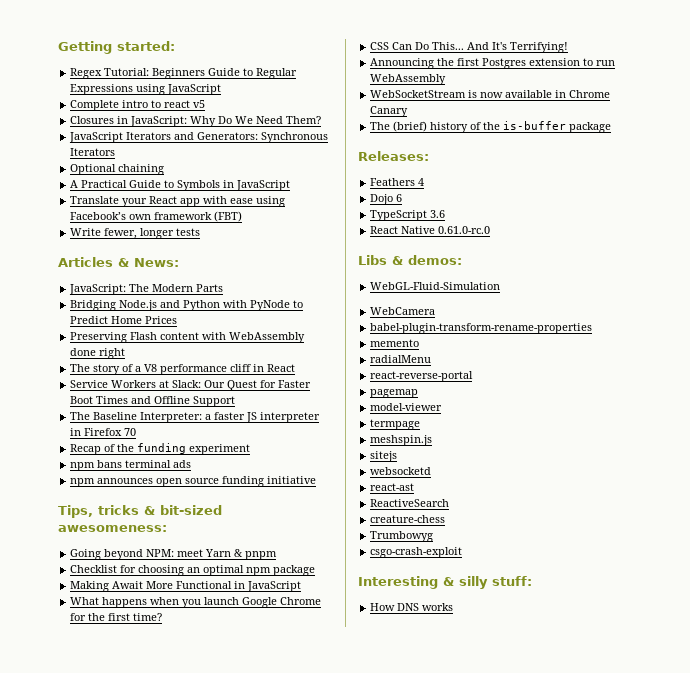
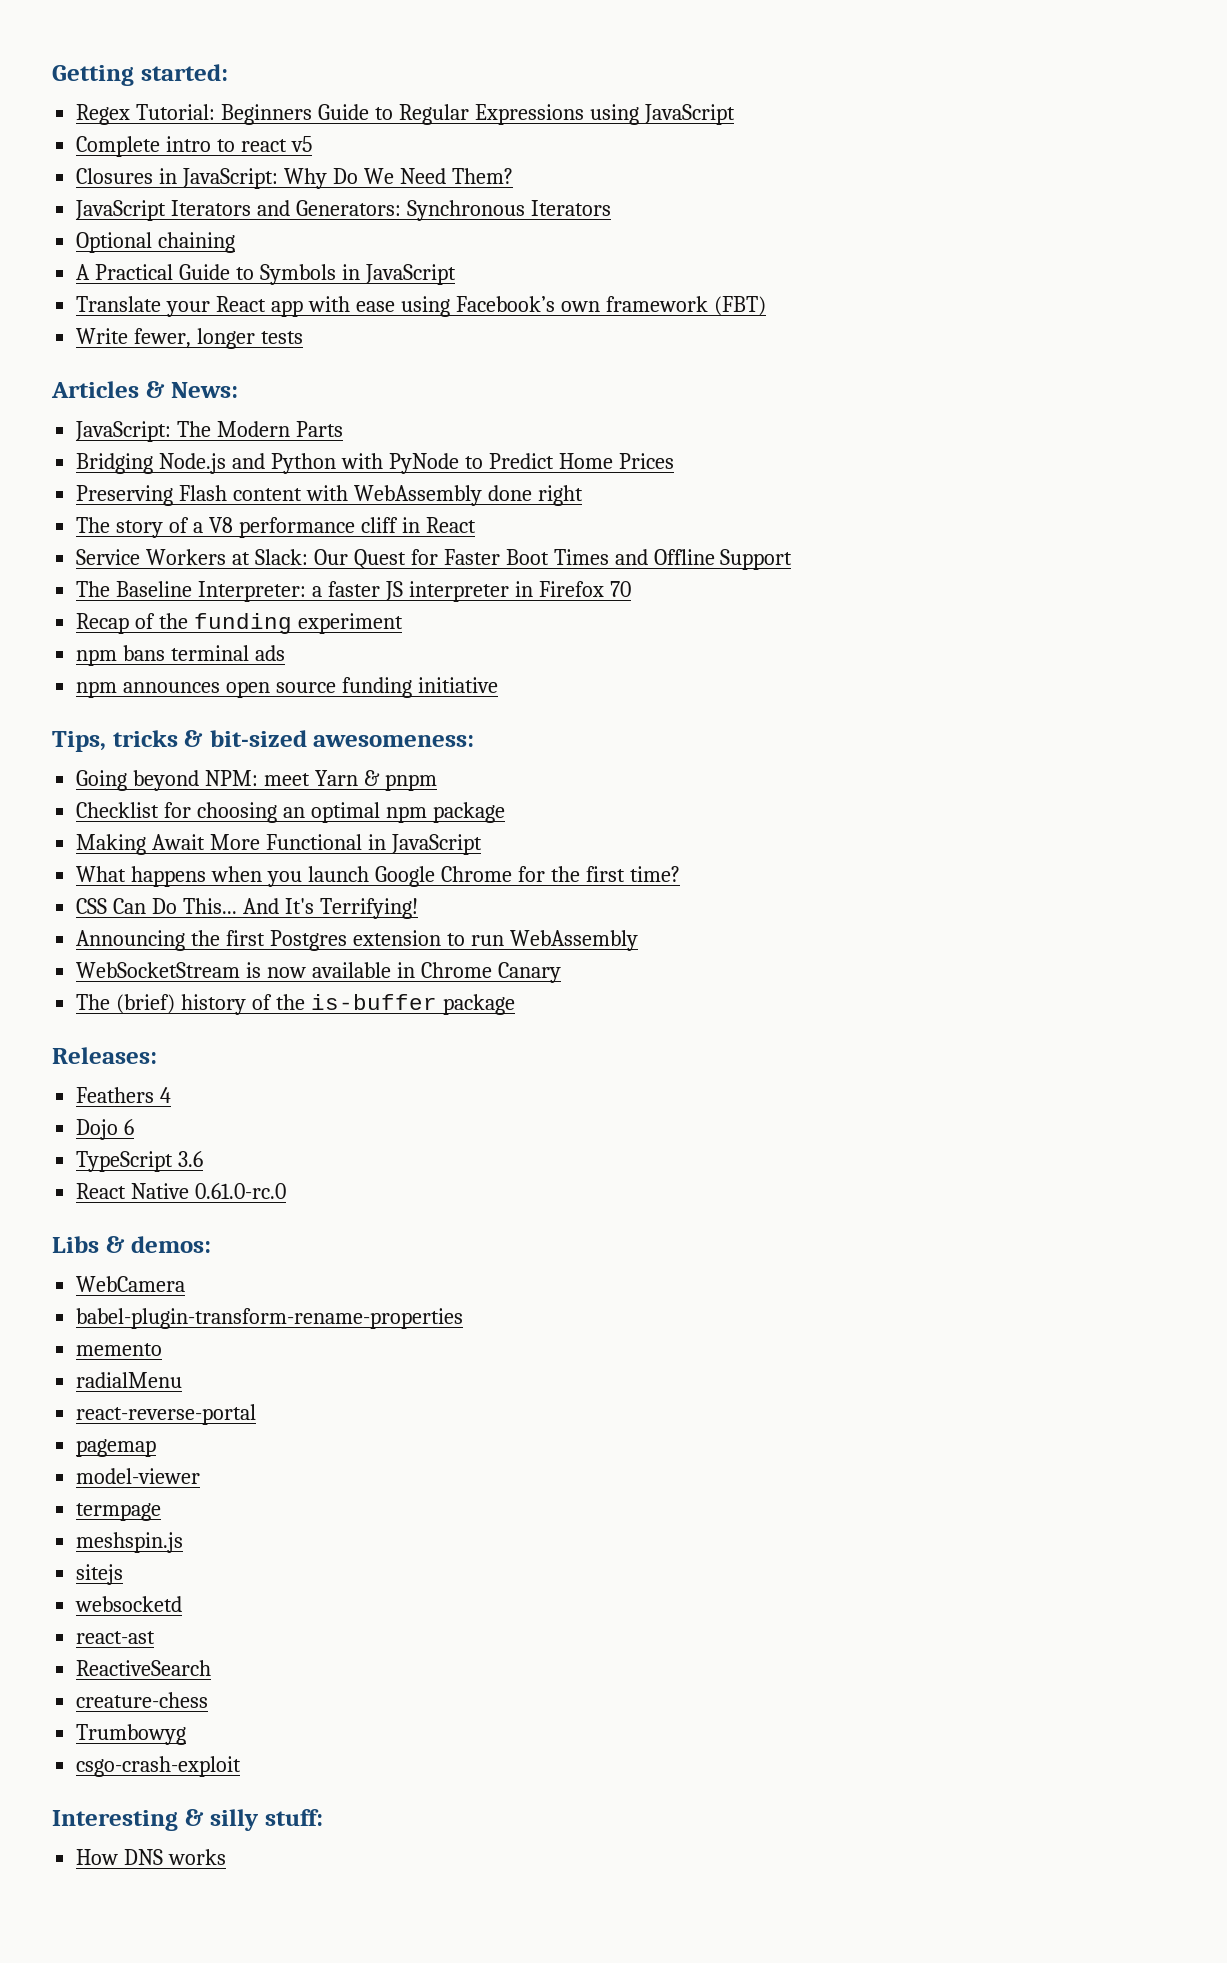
- WebGL-Fluid-Simulation

